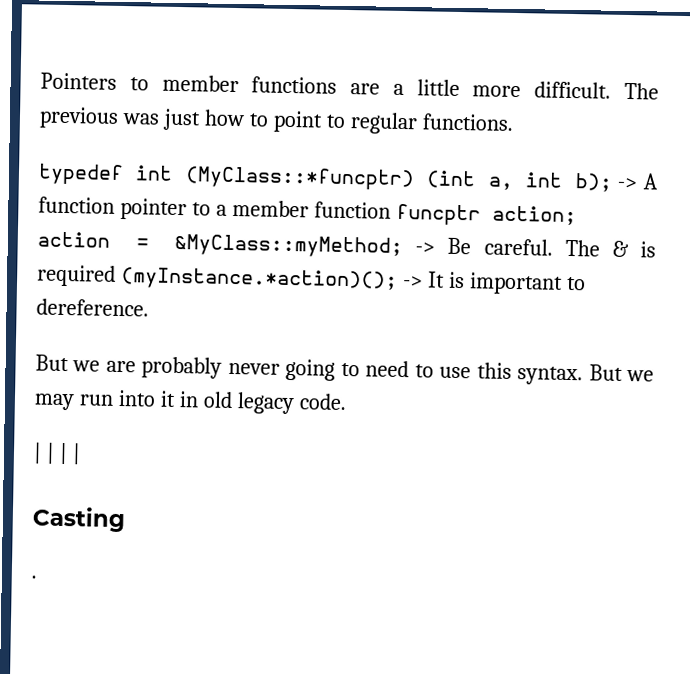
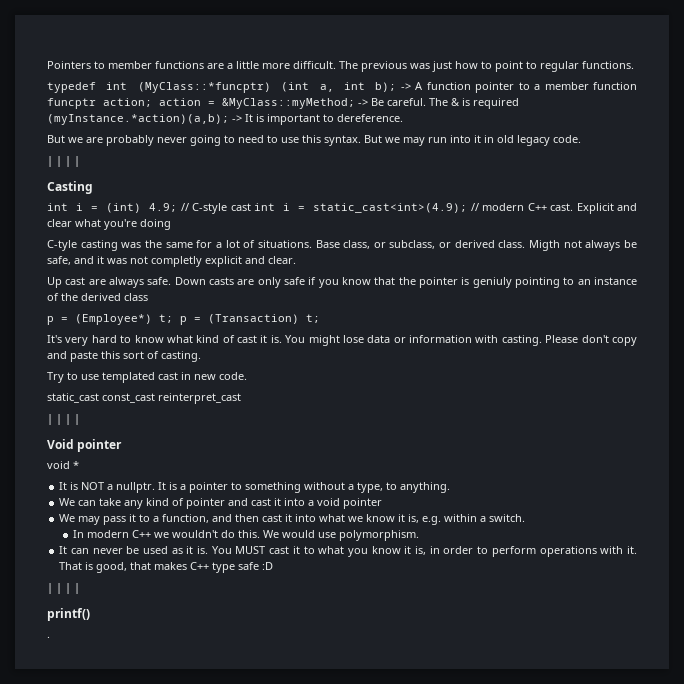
- The & is required (myInstance.*action)(); -> It is important to dereference.
+ The & is required (myInstance.*action)(a,b); -> It is important to dereference.
+ int i = (int) 4.9; // C-style cast int i = static_cast<int>(4.9); // modern C++ cast. Explicit and clear what you're doing
+ C-tyle casting was the same for a lot of situations. Base class, or subclass, or derived class. Migth not always be safe, and it was not completly explicit and clear.
+ Up cast are always safe. Down casts are only safe if you know that the pointer is geniuly pointing to an instance of the derived class
+ p = (Employee*) t; p = (Transaction) t;
+ It's very hard to know what kind of cast it is. You might lose data or information with casting. Please don't copy and paste this sort of casting.
+ Try to use templated cast in new code.
+ static_cast const_cast reinterpret_cast
+ | | | |
+ Void pointer
+ void *
+ It is NOT a nullptr. It is a pointer to something without a type, to anything.
+ We can take any kind of pointer and cast it into a void pointer
+ We may pass it to a function, and then cast it into what we know it is, e.g. within a switch.
+ In modern C++ we wouldn't do this. We would use polymorphism.
+ It can never be used as it is. You MUST cast it to what you know it is, in order to perform operations with it. That is good, that makes C++ type safe :D
+ | | | |
+ printf()

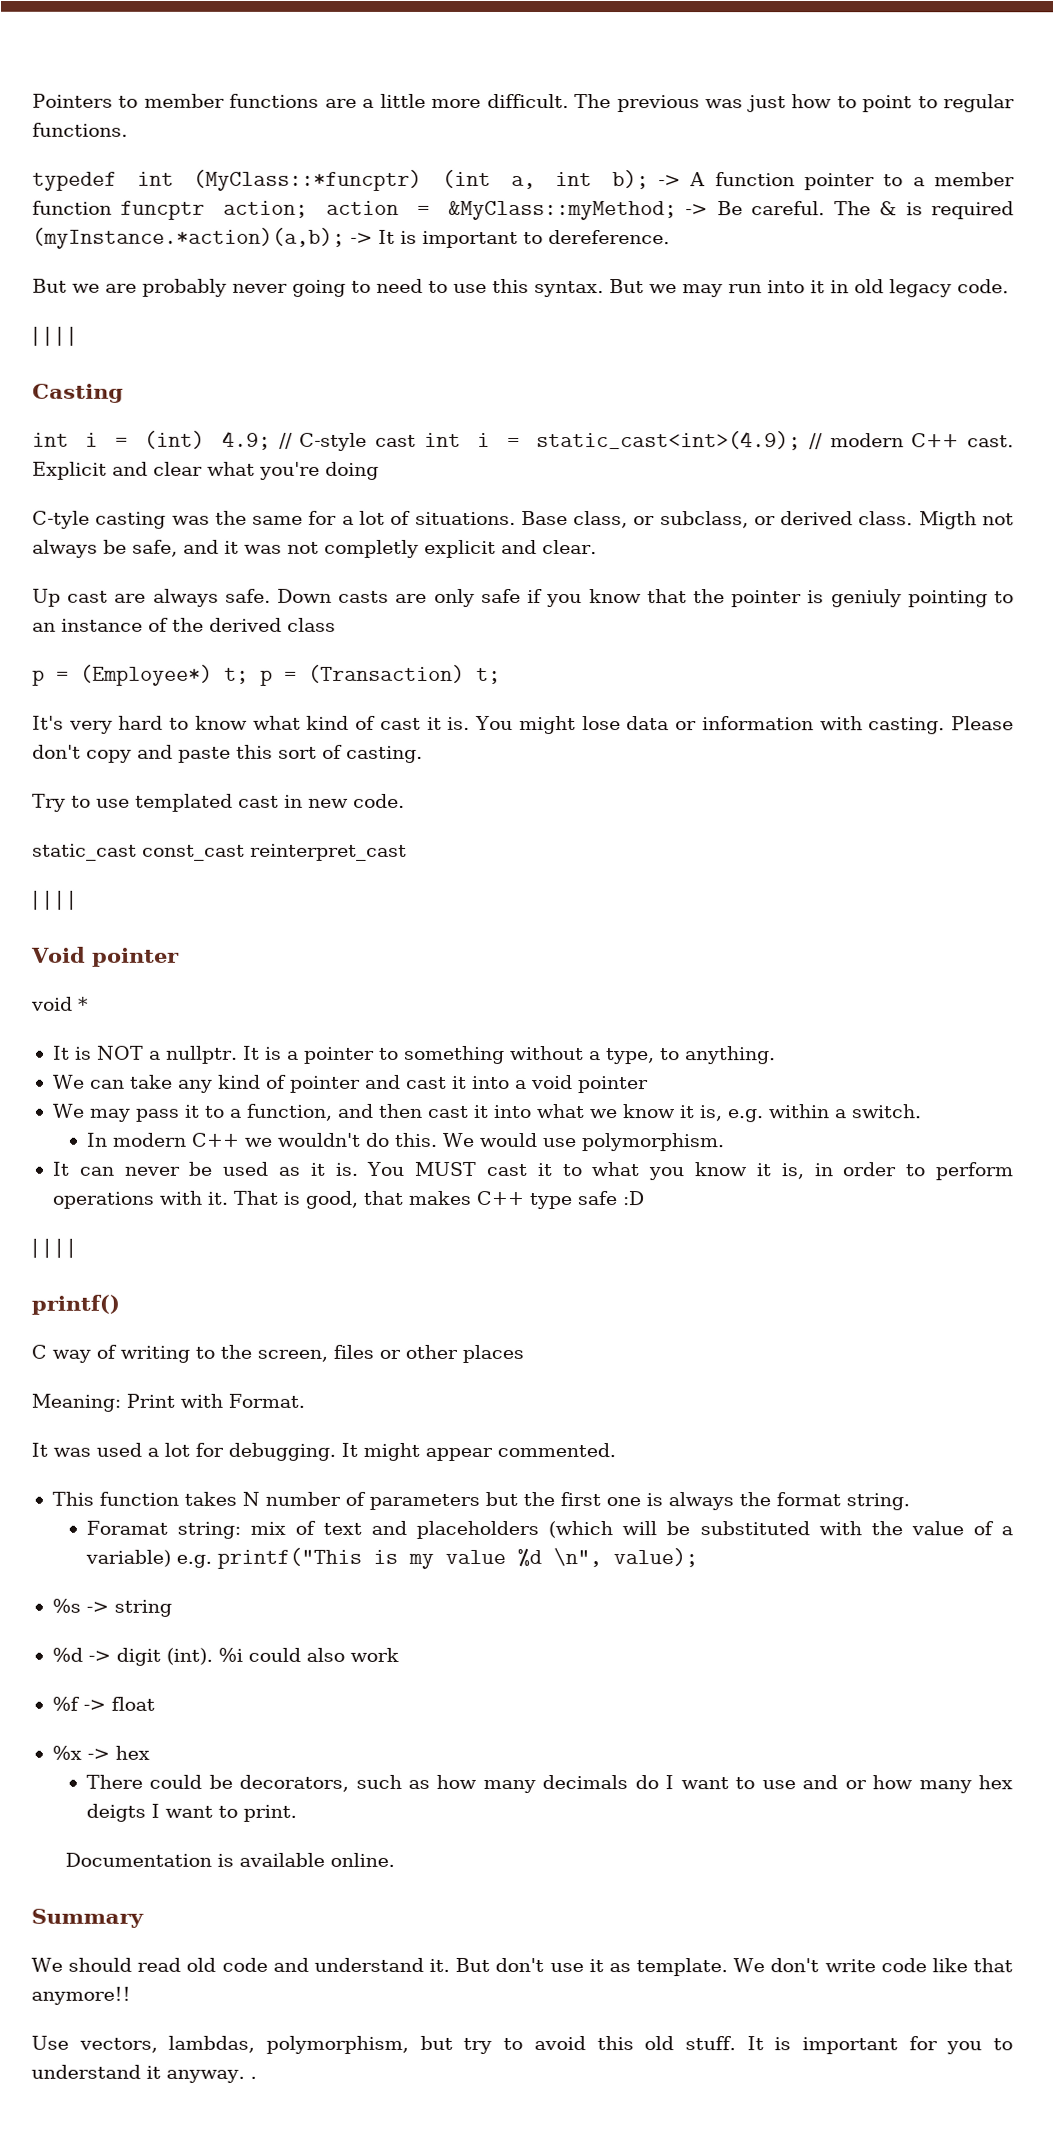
- .
+ C way of writing to the screen, files or other places
+ Meaning: Print with Format.
+ It was used a lot for debugging. It might appear commented.
+ This function takes N number of parameters but the first one is always the format string.
+ Foramat string: mix of text and placeholders (which will be substituted with the value of a variable) e.g. printf("This is my value %d \n", value);
+ %s -> string
+ %d -> digit (int). %i could also work
+ %f -> float
+ %x -> hex
+ There could be decorators, such as how many decimals do I want to use and or how many hex deigts I want to print.
+ Documentation is available online.
+ Summary
+ We should read old code and understand it. But don't use it as template. We don't write code like that anymore!!
+ Use vectors, lambdas, polymorphism, but try to avoid this old stuff. It is important for you to understand it anyway. .

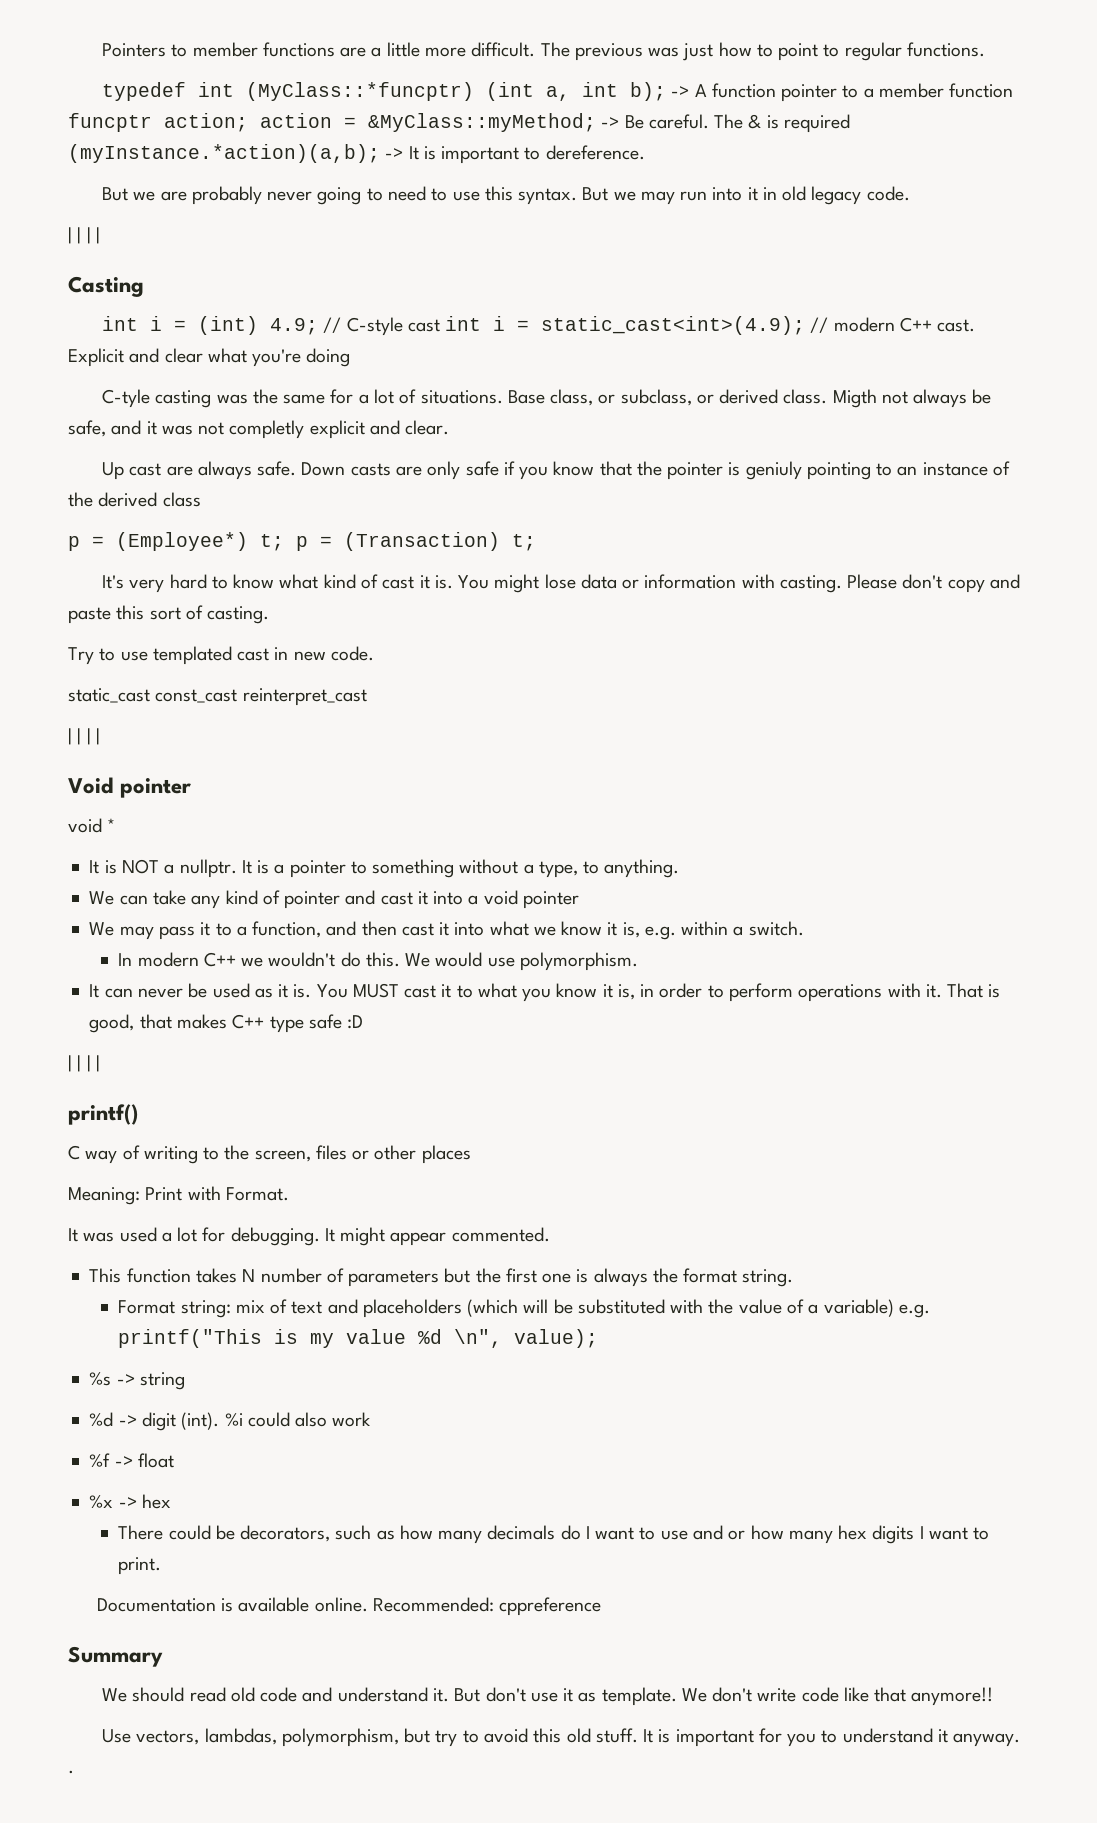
- Foramat string: mix of text and placeholders (which will be substituted with the value of a variable) e.g. printf("This is my value %d \n", value);
+ Format string: mix of text and placeholders (which will be substituted with the value of a variable) e.g. printf("This is my value %d \n", value);
- There could be decorators, such as how many decimals do I want to use and or how many hex deigts I want to print.
+ There could be decorators, such as how many decimals do I want to use and or how many hex digits I want to print.
+ Recommended: cppreference

